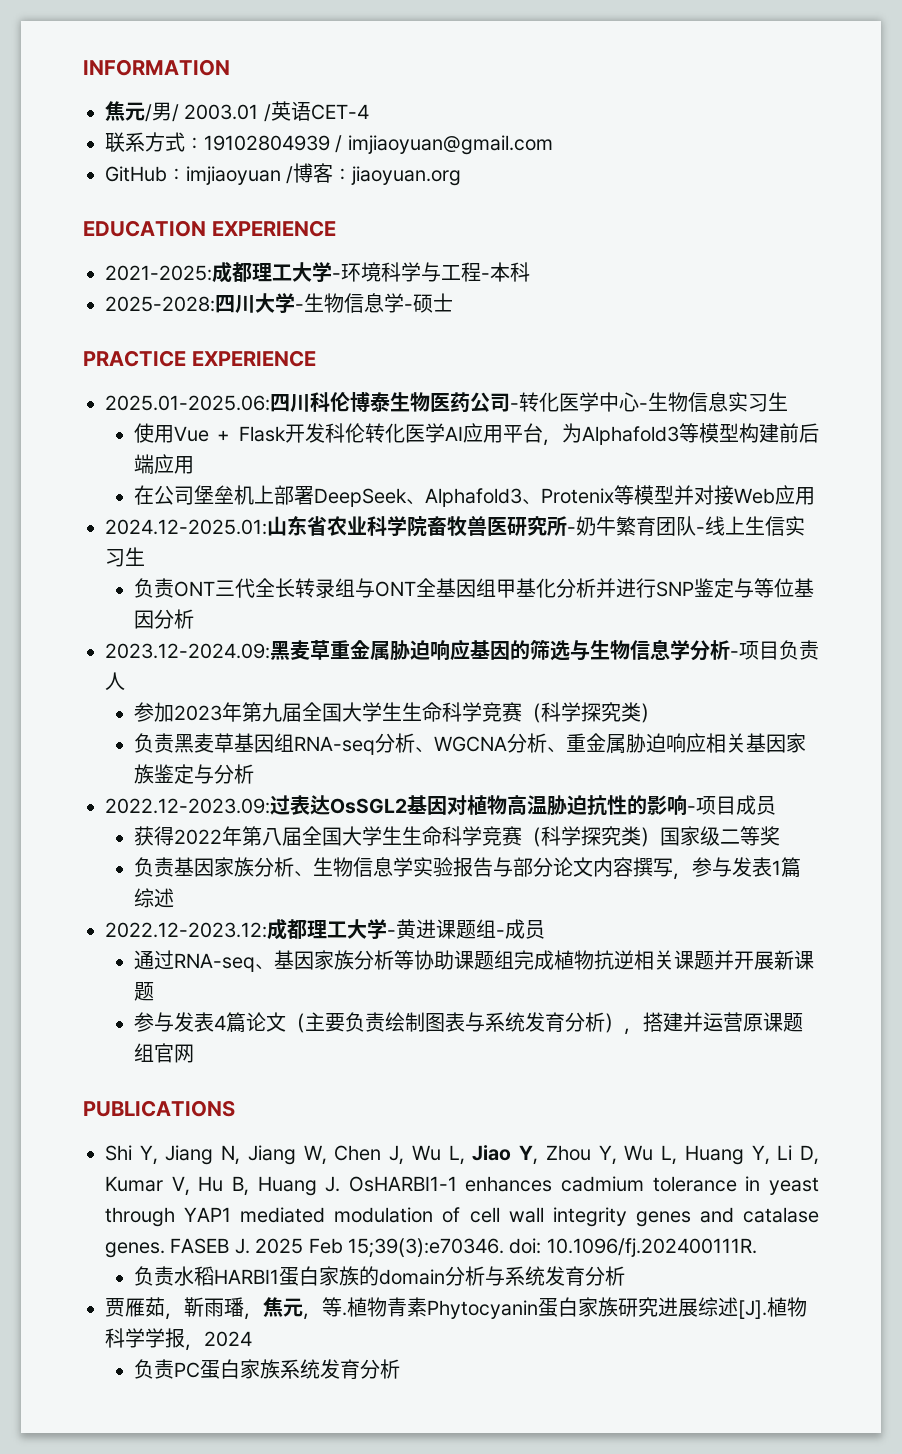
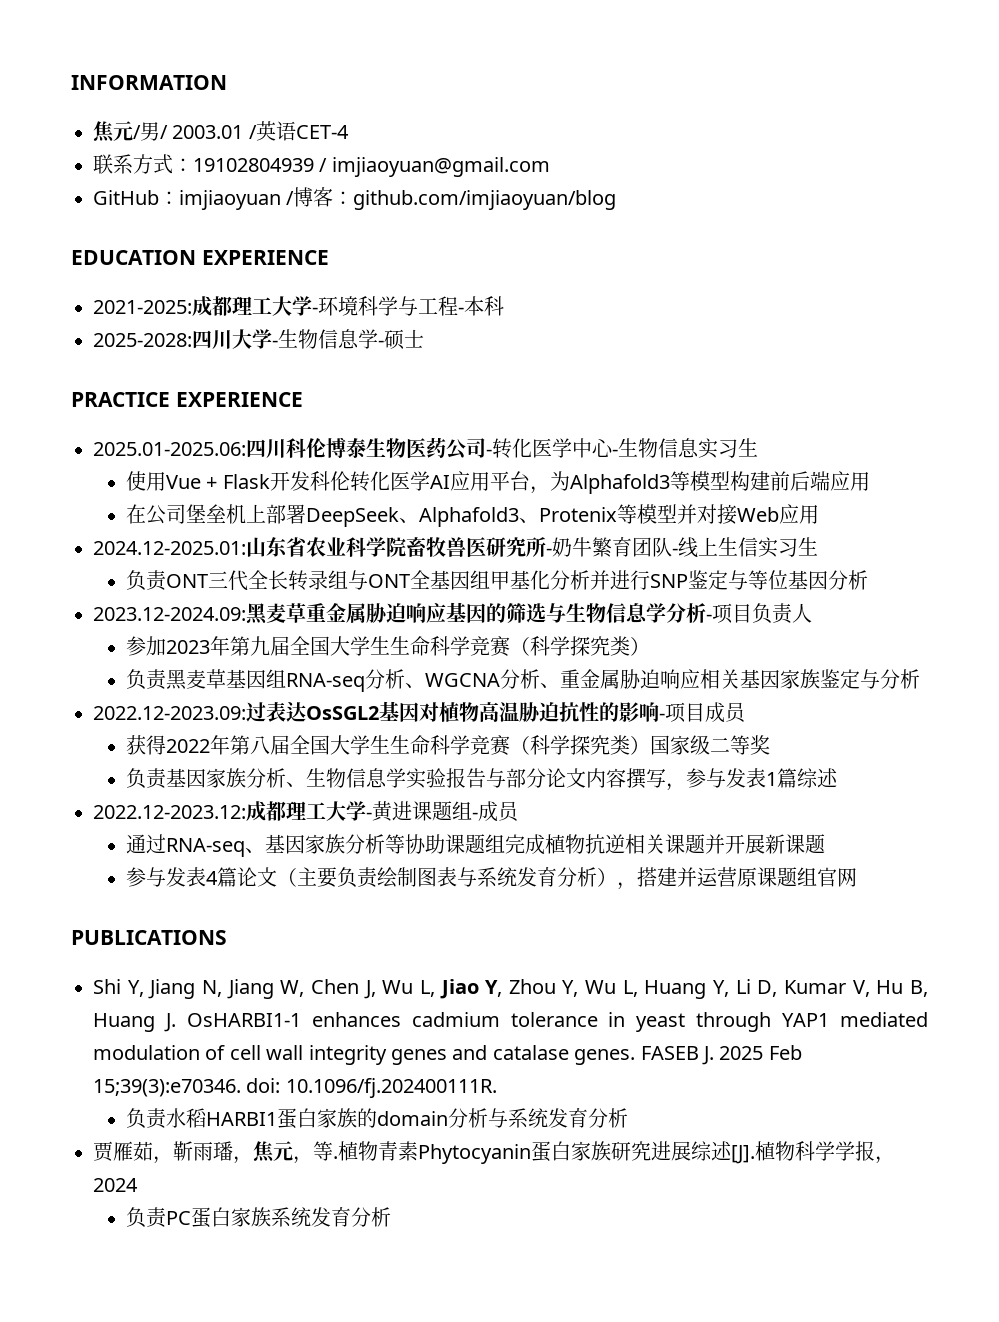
- GitHub：imjiaoyuan /博客：jiaoyuan.org
+ GitHub：imjiaoyuan /博客：github.com/imjiaoyuan/blog

